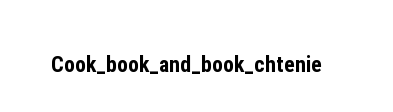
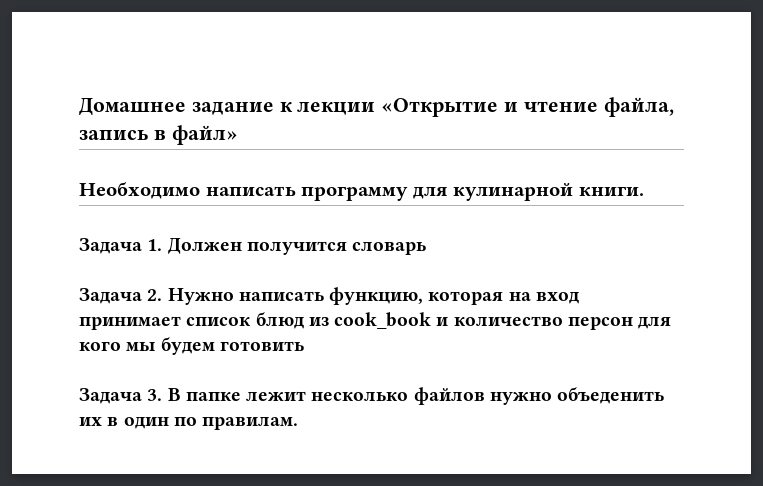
- Cook_book_and_book_chtenie
+ Домашнее задание к лекции «Открытие и чтение файла, запись в файл»
+ Необходимо написать программу для кулинарной книги.
+ Задача 1. Должен получится словарь
+ Задача 2. Нужно написать функцию, которая на вход принимает список блюд из cook_book и количество персон для кого мы будем готовить
+ Задача 3. В папке лежит несколько файлов нужно объеденить их в один по правилам.

